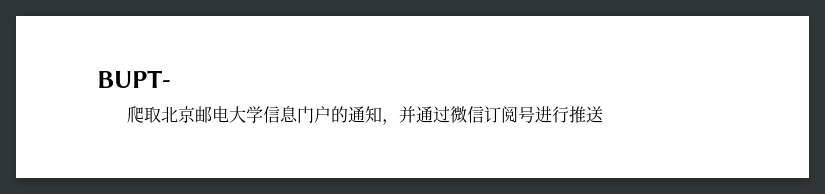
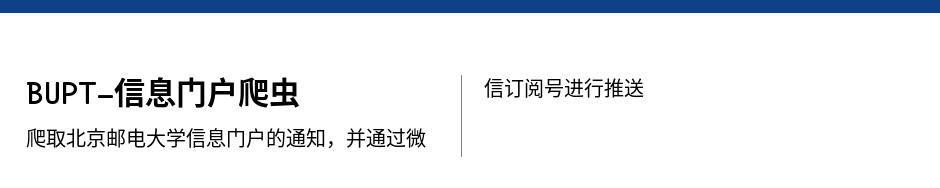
- BUPT-
+ BUPT-信息门户爬虫

